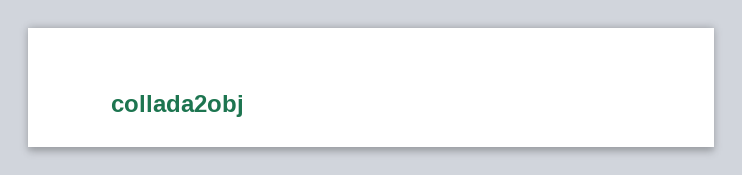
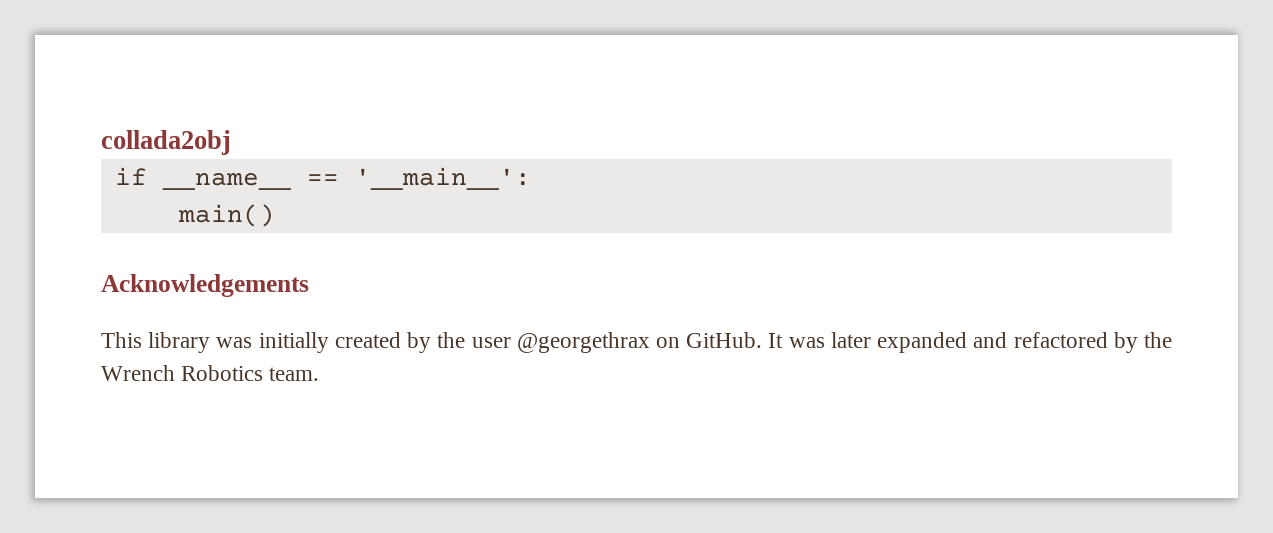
+ if __name__ == '__main__':
+ main()
+ Acknowledgements
+ This library was initially created by the user @georgethrax on GitHub. It was later expanded and refactored by the Wrench Robotics team.

